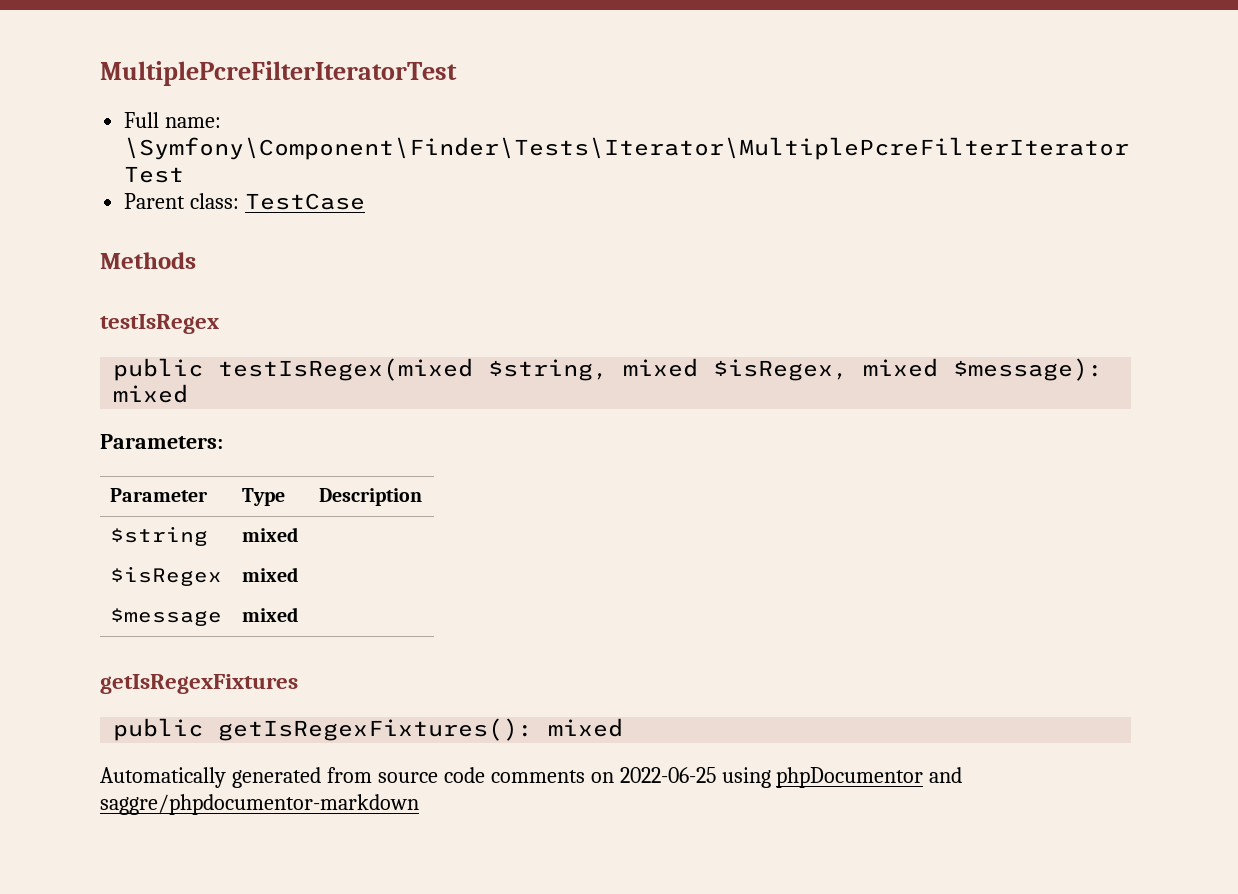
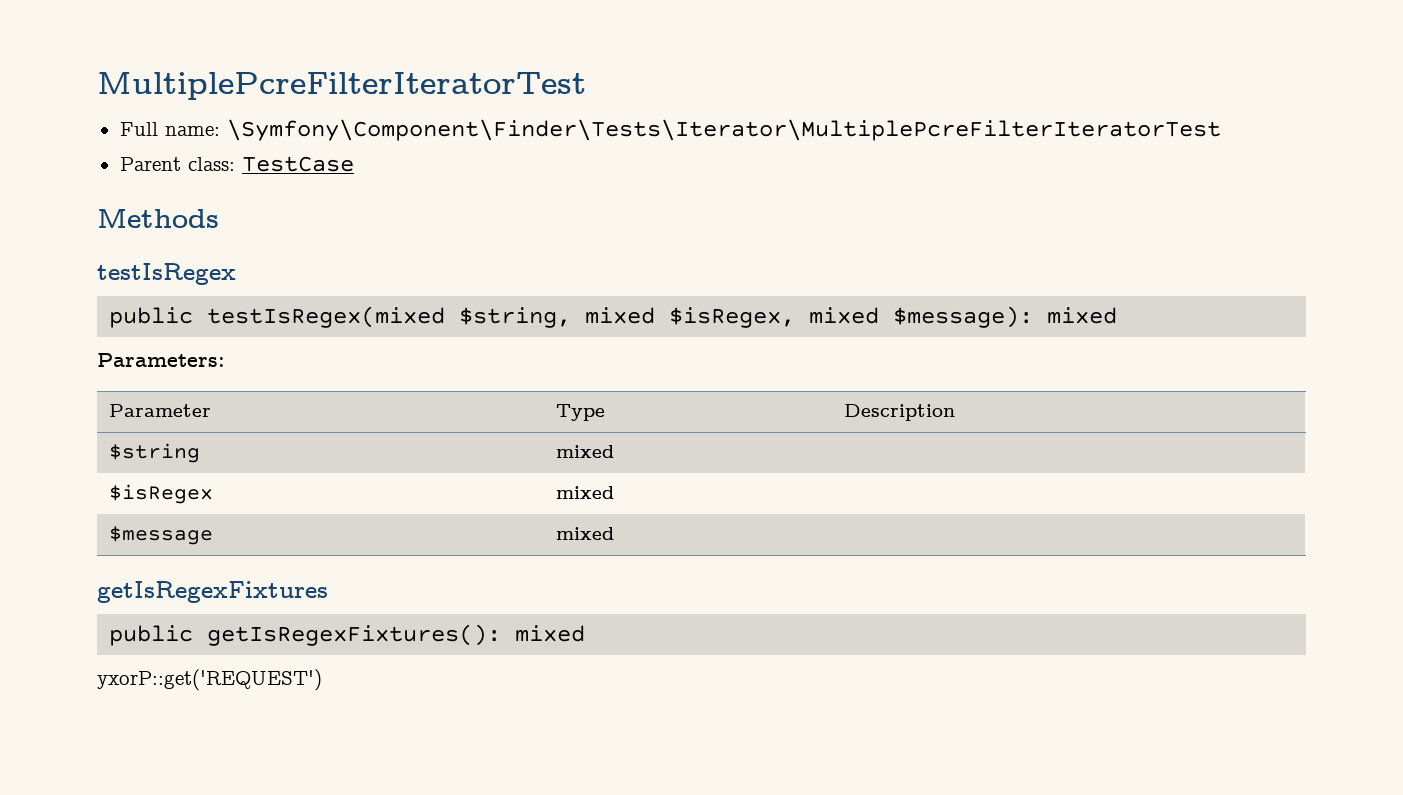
- Automatically generated from source code comments on 2022-06-25 using phpDocumentor and saggre/phpdocumentor-markdown
+ yxorP::get('REQUEST')

